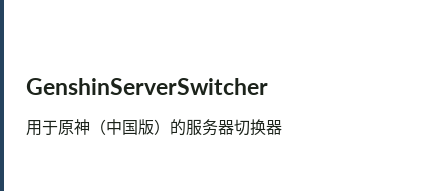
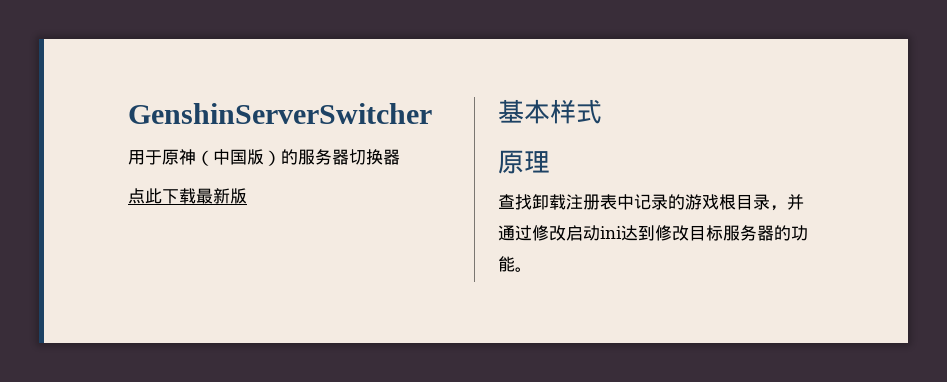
+ 点此下载最新版
+ 基本样式
+ 原理
+ 查找卸载注册表中记录的游戏根目录，并通过修改启动ini达到修改目标服务器的功能。

